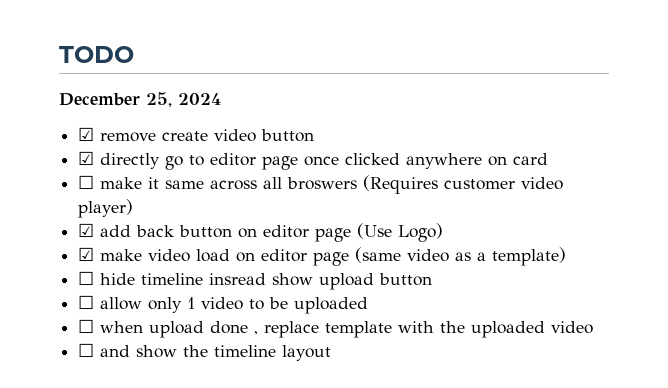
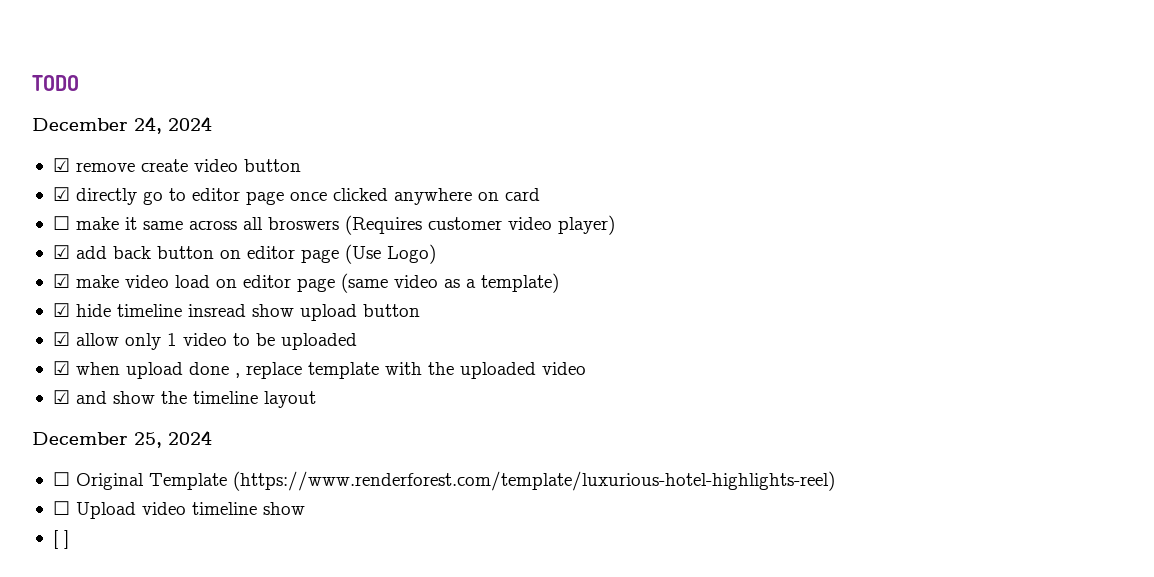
- December 25, 2024
+ December 24, 2024
- ☐ hide timeline insread show upload button
+ ☑ hide timeline insread show upload button
- ☐ allow only 1 video to be uploaded
+ ☑ allow only 1 video to be uploaded
- ☐ when upload done , replace template with the uploaded video
+ ☑ when upload done , replace template with the uploaded video
- ☐ and show the timeline layout
+ ☑ and show the timeline layout
+ December 25, 2024
+ ☐ Original Template (https://www.renderforest.com/template/luxurious-hotel-highlights-reel)
+ ☐ Upload video timeline show
+ [ ]

